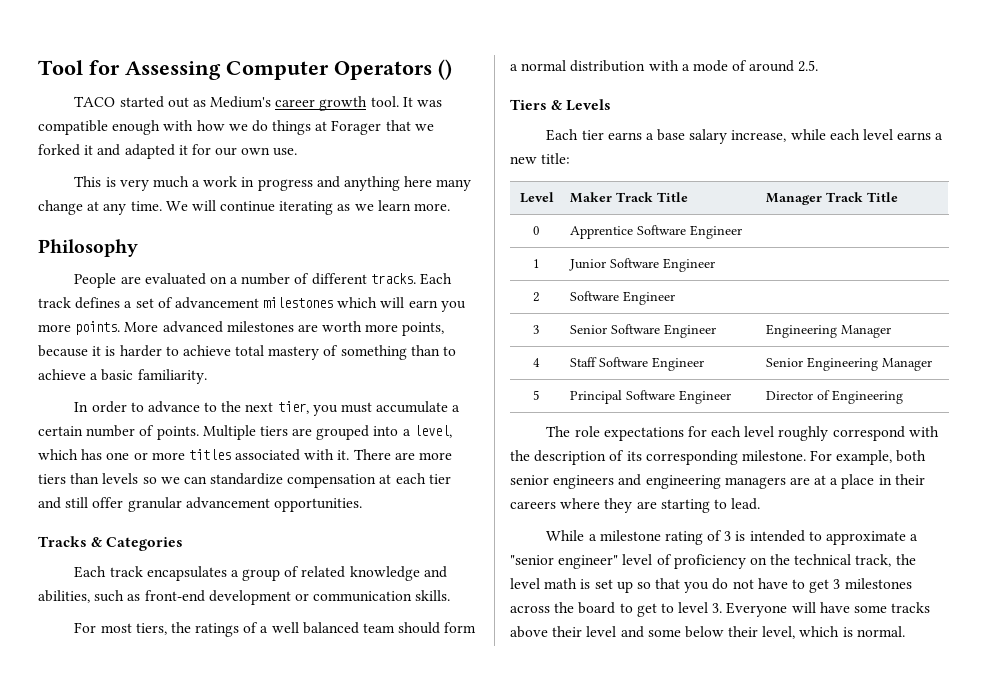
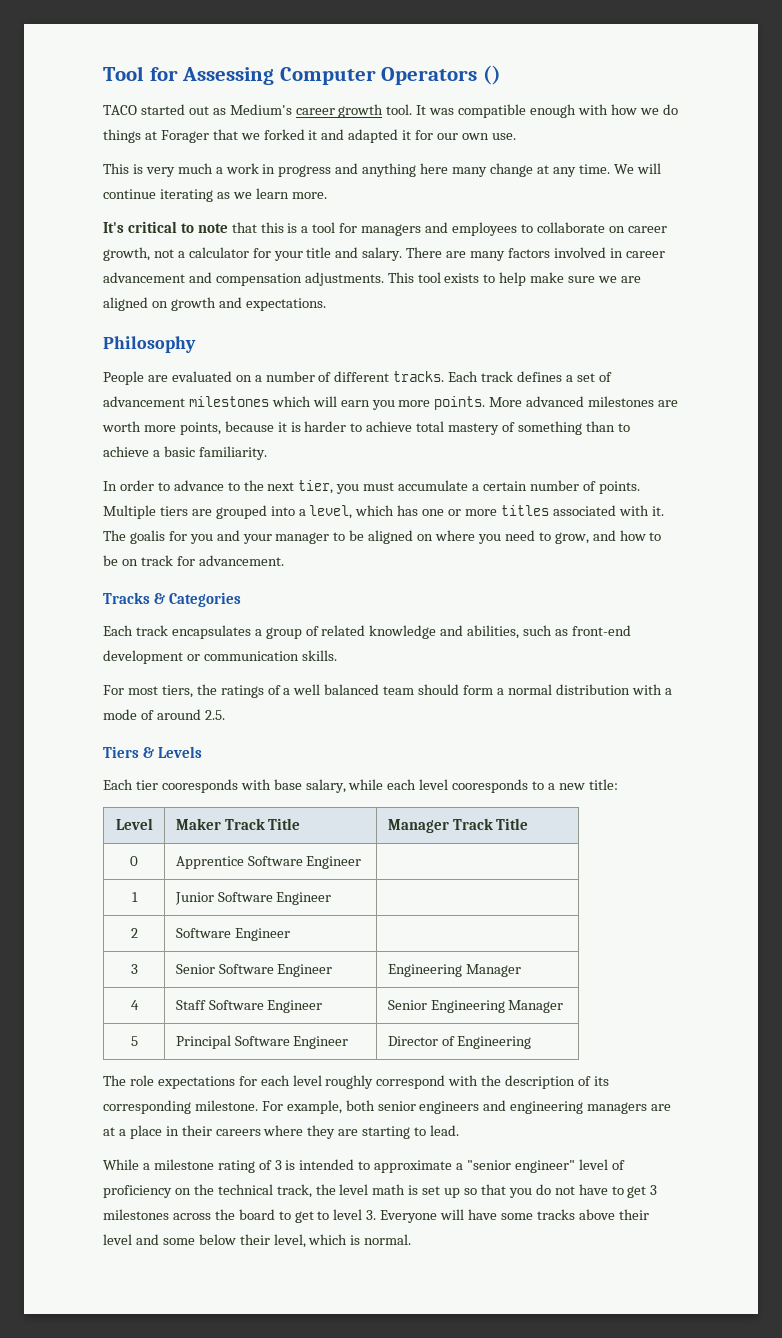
+ It's critical to note that this is a tool for managers and employees to collaborate on career growth, not a calculator for your title and salary. There are many factors involved in career advancement and compensation adjustments. This tool exists to help make sure we are aligned on growth and expectations.
- There are more tiers than levels so we can standardize compensation at each tier and still offer granular advancement opportunities.
+ The goalis for you and your manager to be aligned on where you need to grow, and how to be on track for advancement.
- Each tier earns a base salary increase, while each level earns a new title:
+ Each tier cooresponds with base salary, while each level cooresponds to a new title:

